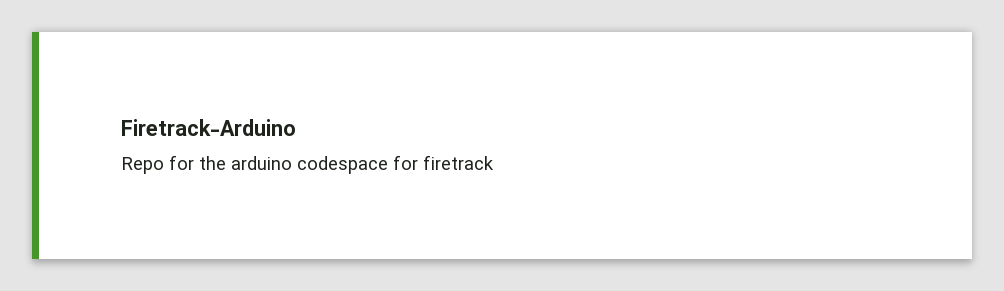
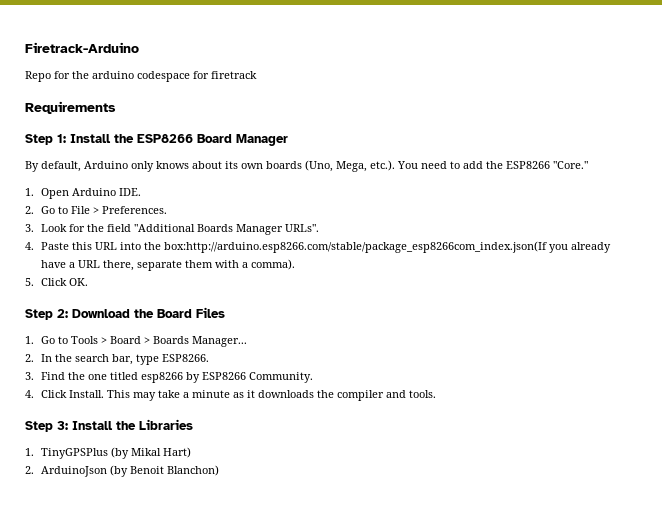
+ Requirements
+ Step 1: Install the ESP8266 Board Manager
+ By default, Arduino only knows about its own boards (Uno, Mega, etc.). You need to add the ESP8266 "Core."
+ 1. Open Arduino IDE.
+ 2. Go to File > Preferences.
+ 3. Look for the field "Additional Boards Manager URLs".
+ 4. Paste this URL into the box:http://arduino.esp8266.com/stable/package_esp8266com_index.json(If you already have a URL there, separate them with a comma).
+ 5. Click OK.
+ Step 2: Download the Board Files
+ 1. Go to Tools > Board > Boards Manager...
+ 2. In the search bar, type ESP8266.
+ 3. Find the one titled esp8266 by ESP8266 Community.
+ 4. Click Install. This may take a minute as it downloads the compiler and tools.
+ Step 3: Install the Libraries
+ 1. TinyGPSPlus (by Mikal Hart)
+ 2. ArduinoJson (by Benoit Blanchon)

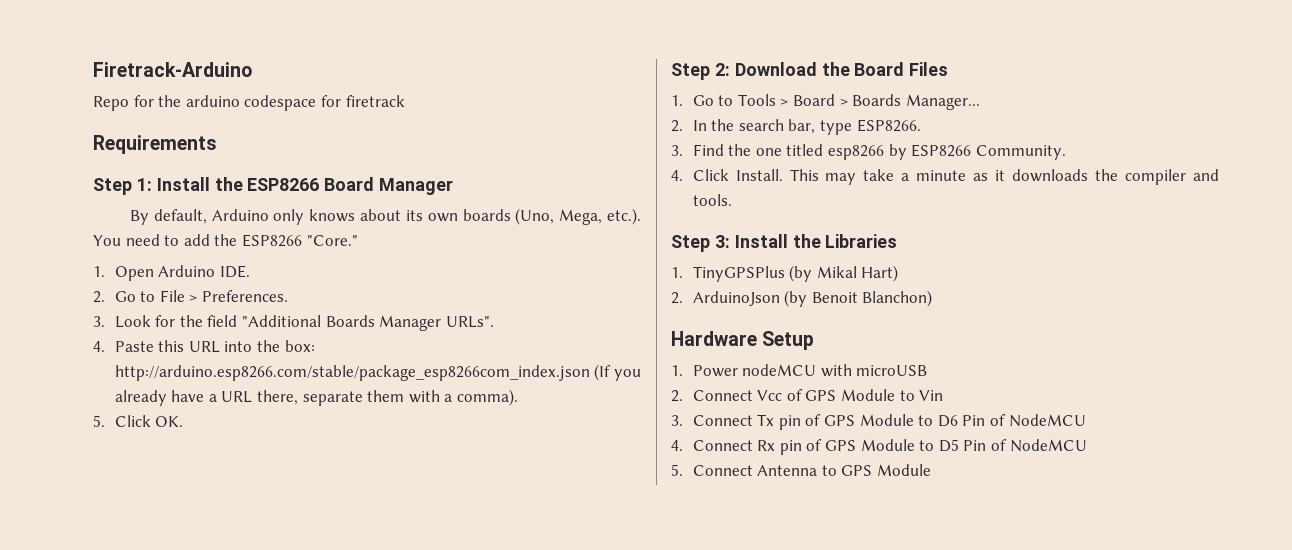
- 4. Paste this URL into the box:http://arduino.esp8266.com/stable/package_esp8266com_index.json(If you already have a URL there, separate them with a comma).
+ 4. Paste this URL into the box: http://arduino.esp8266.com/stable/package_esp8266com_index.json (If you already have a URL there, separate them with a comma).
+ Hardware Setup
+ 1. Power nodeMCU with microUSB
+ 2. Connect Vcc of GPS Module to Vin
+ 3. Connect Tx pin of GPS Module to D6 Pin of NodeMCU
+ 4. Connect Rx pin of GPS Module to D5 Pin of NodeMCU
+ 5. Connect Antenna to GPS Module

